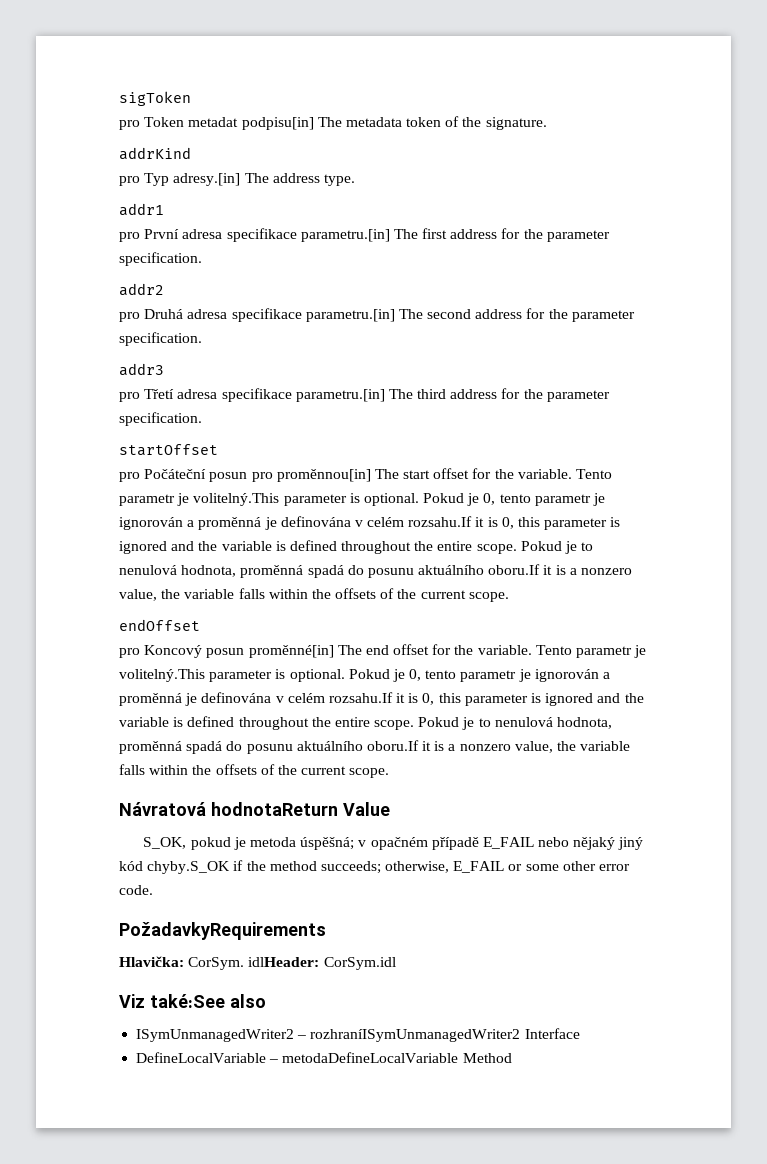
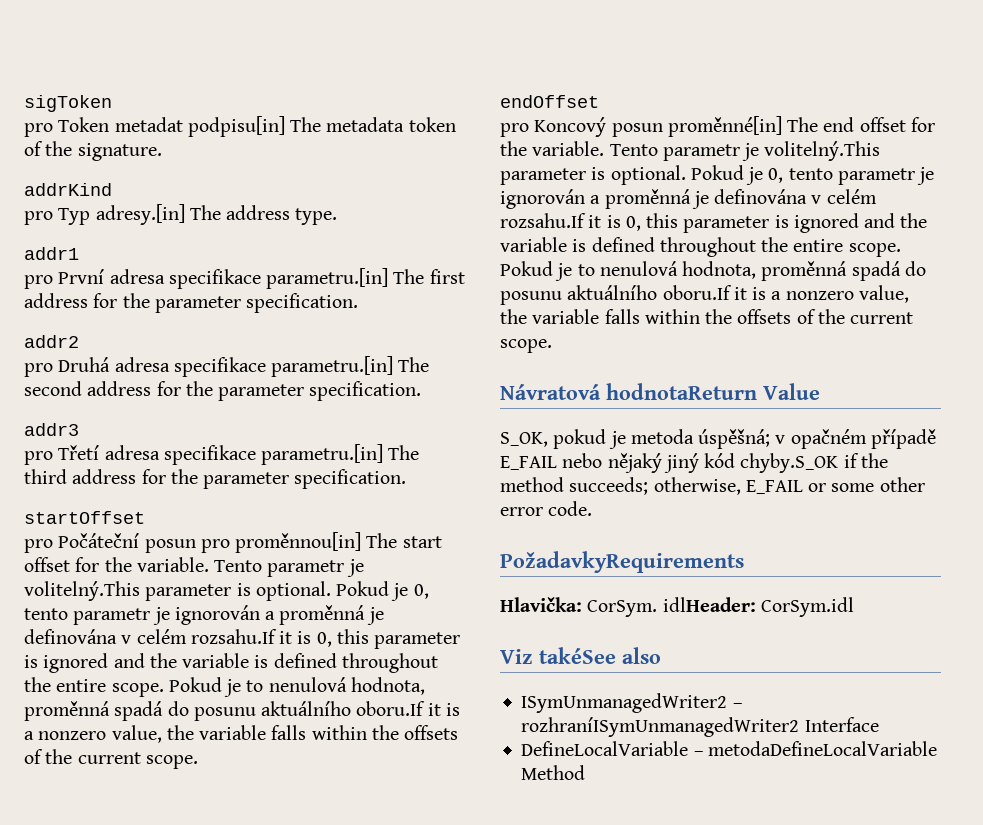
- Viz také:See also
+ Viz takéSee also

